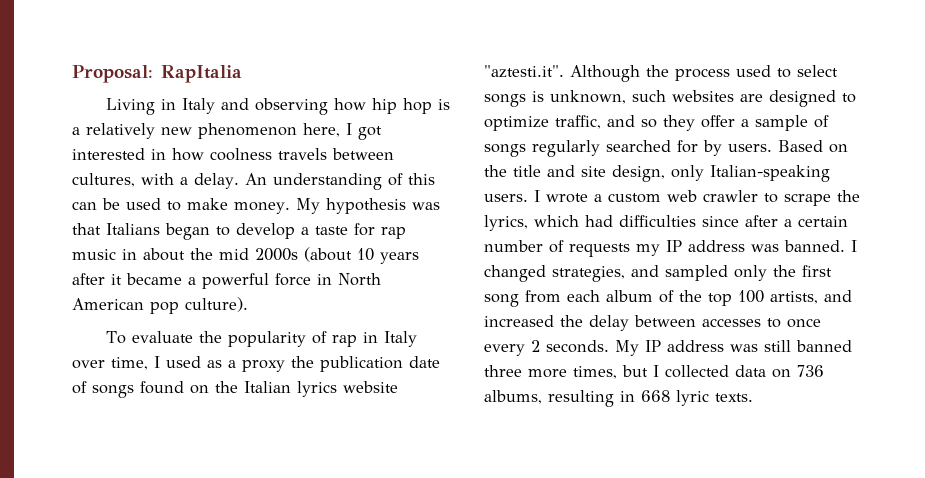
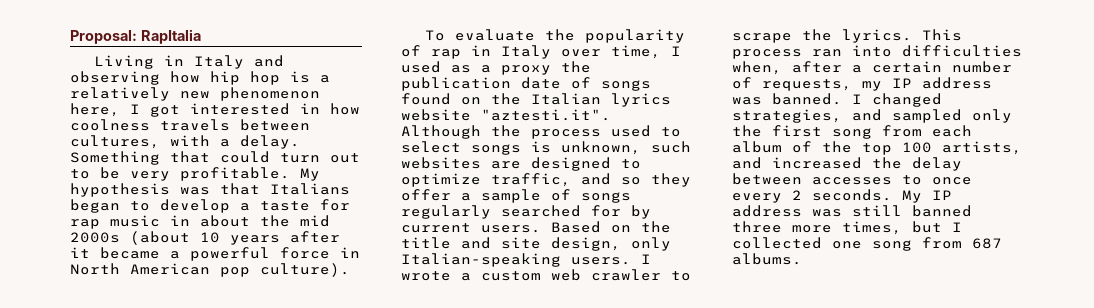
- An understanding of this can be used to make money.
+ Something that could turn out to be very profitable.
- To evaluate the popularity of rap in Italy over time, I used as a proxy the publication date of songs found on the Italian lyrics website "aztesti.it". Although the process used to select songs is unknown, such websites are designed to optimize traffic, and so they offer a sample of songs regularly searched for by users.
+ To evaluate the popularity of rap in Italy over time, I used as a proxy the publication date of songs found on the Italian lyrics website "aztesti.it". Although the process used to select songs is unknown, such websites are designed to optimize traffic, and so they offer a sample of songs regularly searched for by current users.
- I wrote a custom web crawler to scrape the lyrics, which had difficulties since after a certain number of requests my IP address was banned.
+ I wrote a custom web crawler to scrape the lyrics. This process ran into difficulties when, after a certain number of requests, my IP address was banned.
- My IP address was still banned three more times, but I collected data on 736 albums, resulting in 668 lyric texts.
+ My IP address was still banned three more times, but I collected one song from 687 albums.

